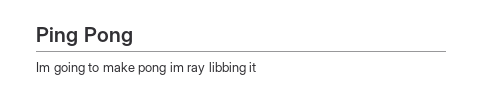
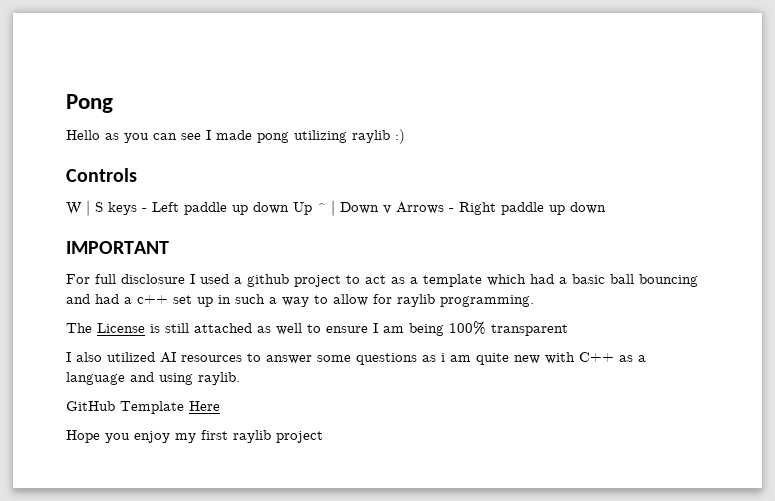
- Ping Pong
+ Pong
- Im going to make pong im ray libbing it
+ Hello as you can see I made pong utilizing raylib :)
+ Controls
+ W | S keys - Left paddle up down Up ^ | Down v Arrows - Right paddle up down
+ IMPORTANT
+ For full disclosure I used a github project to act as a template which had a basic ball bouncing and had a c++ set up in such a way to allow for raylib programming.
+ The License is still attached as well to ensure I am being 100% transparent
+ I also utilized AI resources to answer some questions as i am quite new with C++ as a language and using raylib.
+ GitHub Template Here
+ Hope you enjoy my first raylib project

